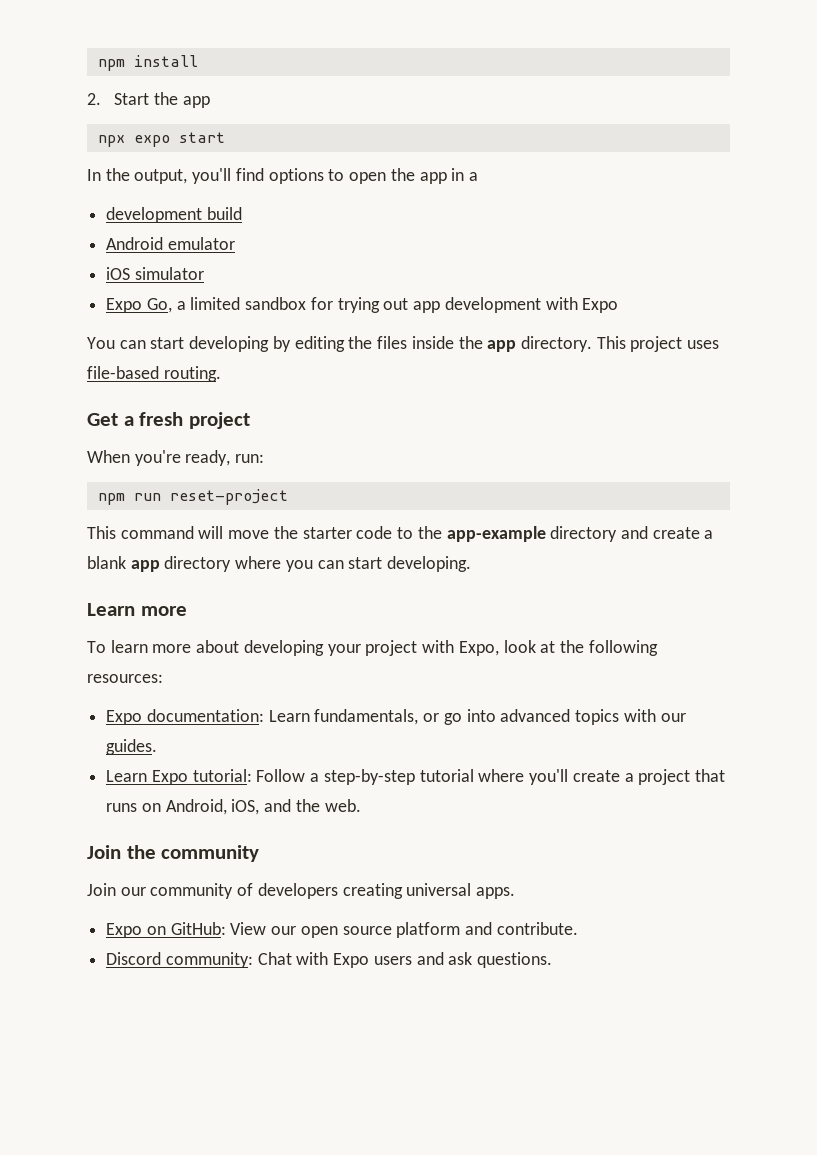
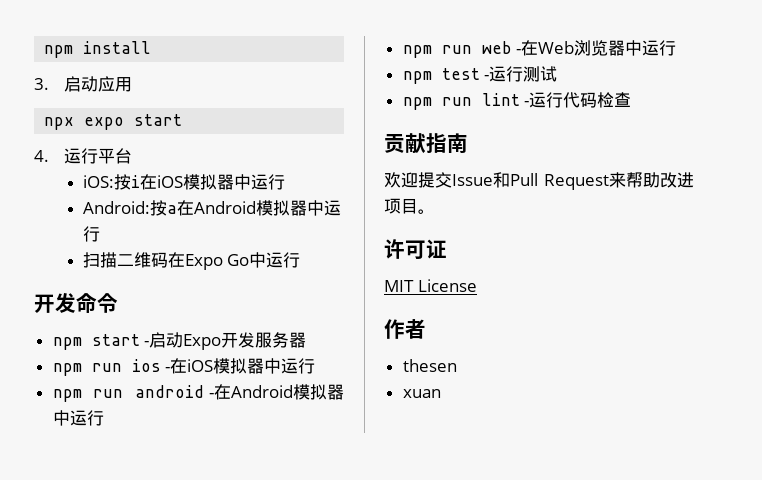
- 2. Start the app
+ 3.启动应用
- In the output, you'll find options to open the app in a
- development build
- Android emulator
- iOS simulator
- Expo Go, a limited sandbox for trying out app development with Expo
- You can start developing by editing the files inside the app directory. This project uses file-based routing.
- Get a fresh project
- When you're ready, run:
- npm run reset-project
- This command will move the starter code to the app-example directory and create a blank app directory where you can start developing.
- Learn more
- To learn more about developing your project with Expo, look at the following resources:
- Expo documentation: Learn fundamentals, or go into advanced topics with our guides.
- Learn Expo tutorial: Follow a step-by-step tutorial where you'll create a project that runs on Android, iOS, and the web.
- Join the community
- Join our community of developers creating universal apps.
- Expo on GitHub: View our open source platform and contribute.
- Discord community: Chat with Expo users and ask questions.
+ 4.运行平台
+ iOS:按i在iOS模拟器中运行
+ Android:按a在Android模拟器中运行
+ 扫描二维码在Expo Go中运行
+ 开发命令
+ npm start -启动Expo开发服务器
+ npm run ios -在iOS模拟器中运行
+ npm run android -在Android模拟器中运行
+ npm run web -在Web浏览器中运行
+ npm test -运行测试
+ npm run lint -运行代码检查
+ 贡献指南
+ 欢迎提交Issue和Pull Request来帮助改进项目。
+ 许可证
+ MIT License
+ 作者
+ thesen
+ xuan

